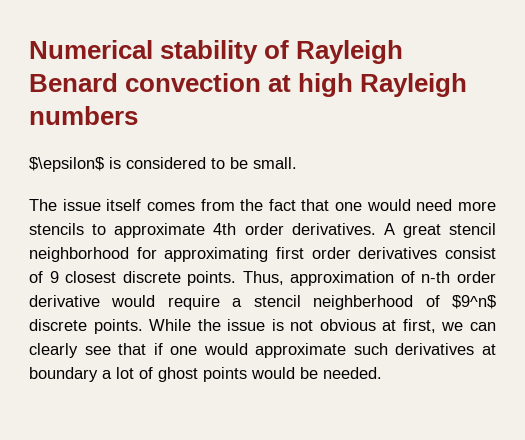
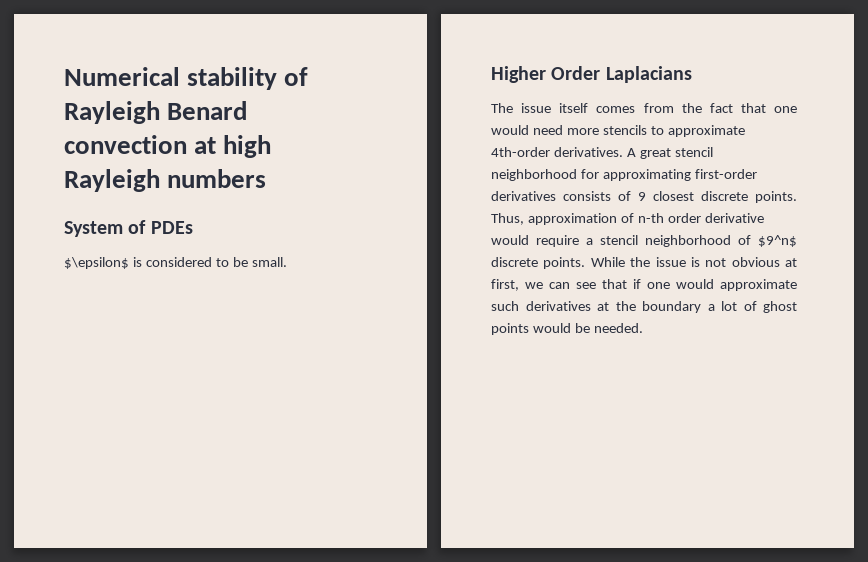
+ System of PDEs
+ Higher Order Laplacians
- The issue itself comes from the fact that one would need more stencils to approximate 4th order derivatives.
+ The issue itself comes from the fact that one would need more stencils to approximate 4th-order derivatives.
- A great stencil neighborhood for approximating first order derivatives consist of 9 closest discrete points.
+ A great stencil neighborhood for approximating first-order derivatives consists of 9 closest discrete points.
- Thus, approximation of n-th order derivative would require a stencil neighberhood of $9^n$ discrete points.
+ Thus, approximation of n-th order derivative would require a stencil neighborhood of $9^n$ discrete points.
- While the issue is not obvious at first, we can clearly see that if one would approximate such derivatives at boundary a lot of ghost points would be needed.
+ While the issue is not obvious at first, we can see that if one would approximate such derivatives at the boundary a lot of ghost points would be needed.

